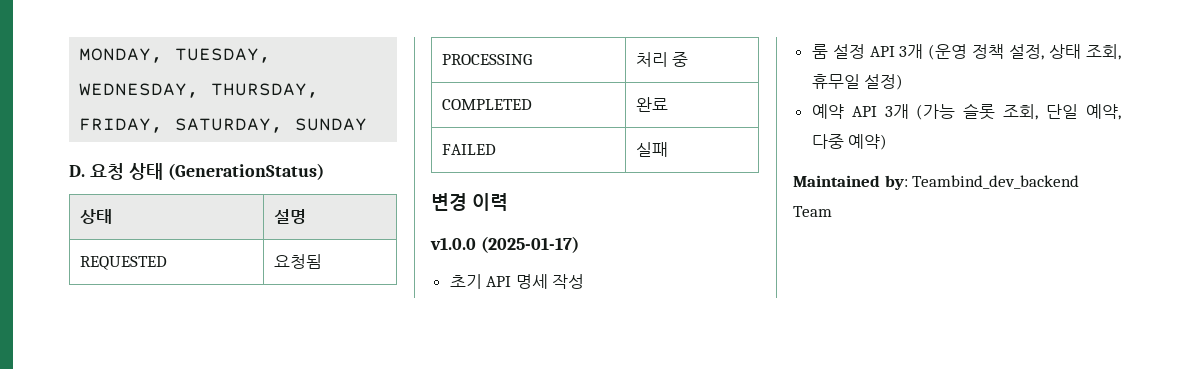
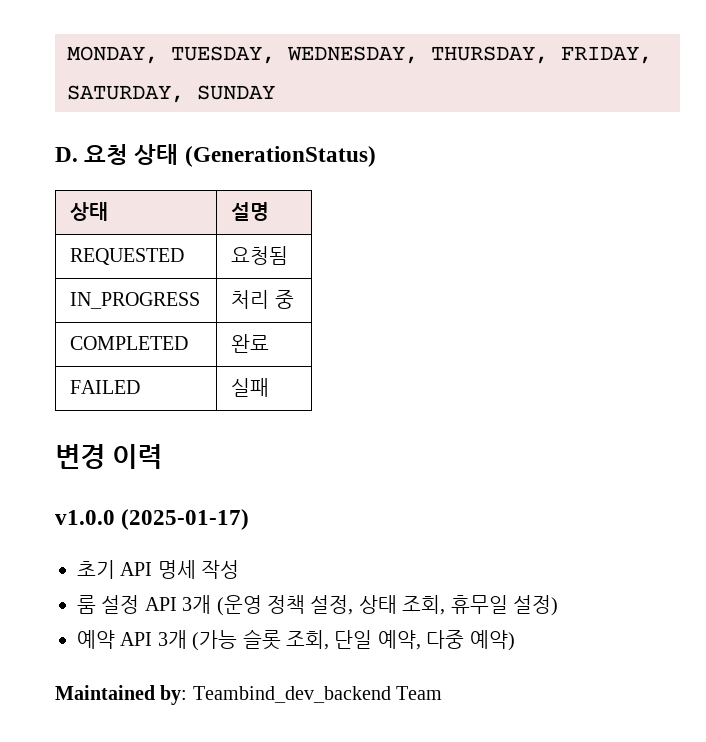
- PROCESSING | 처리 중
+ IN_PROGRESS | 처리 중

